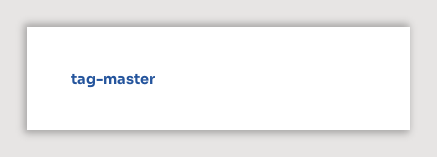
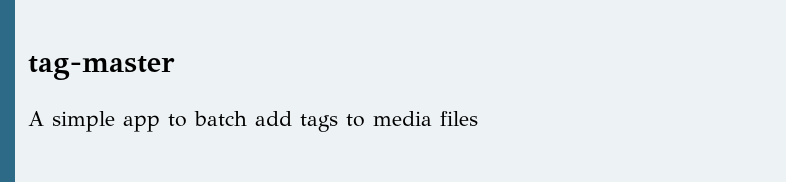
+ A simple app to batch add tags to media files

